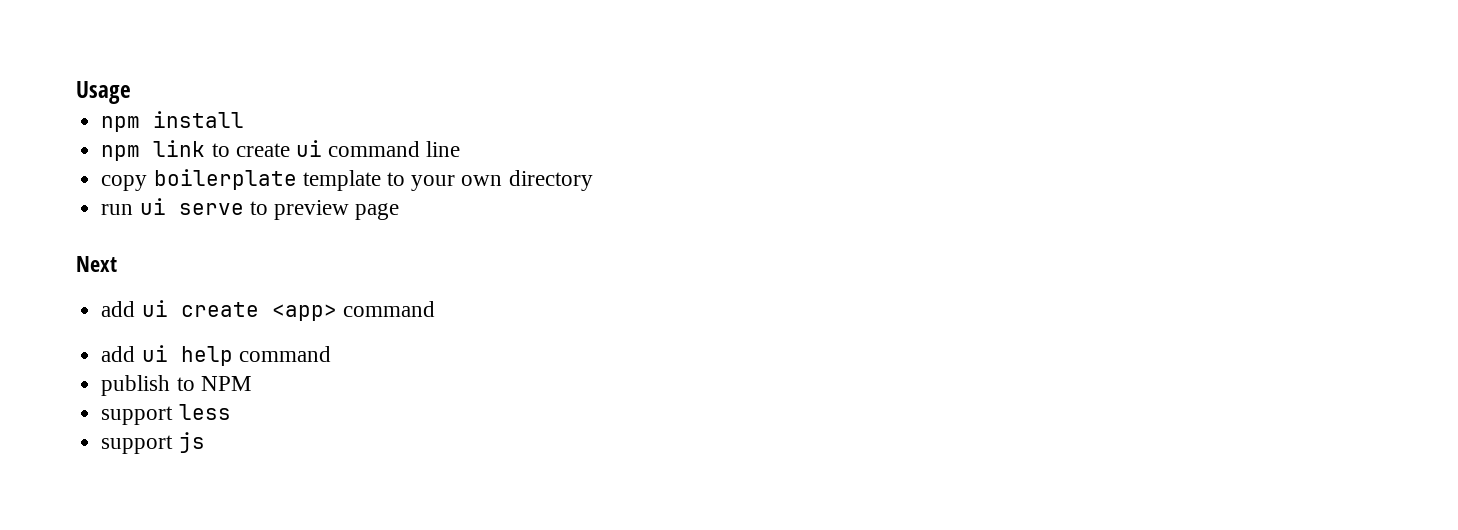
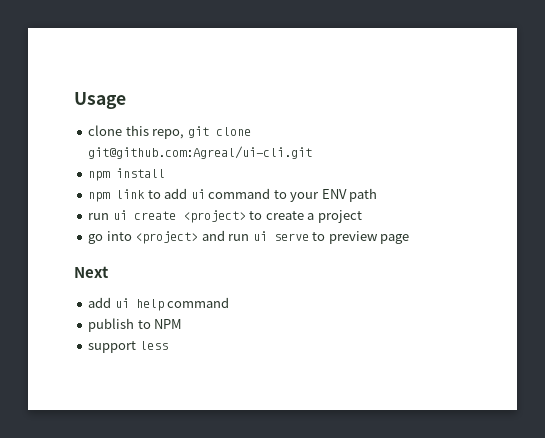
+ clone this repo, git clone git@github.com:Agreal/ui-cli.git
- npm link to create ui command line
- copy boilerplate template to your own directory
- run ui serve to preview page
+ npm link to add ui command to your ENV path
+ run ui create <project> to create a project
+ go into <project> and run ui serve to preview page
- add ui create <app> command
- support js

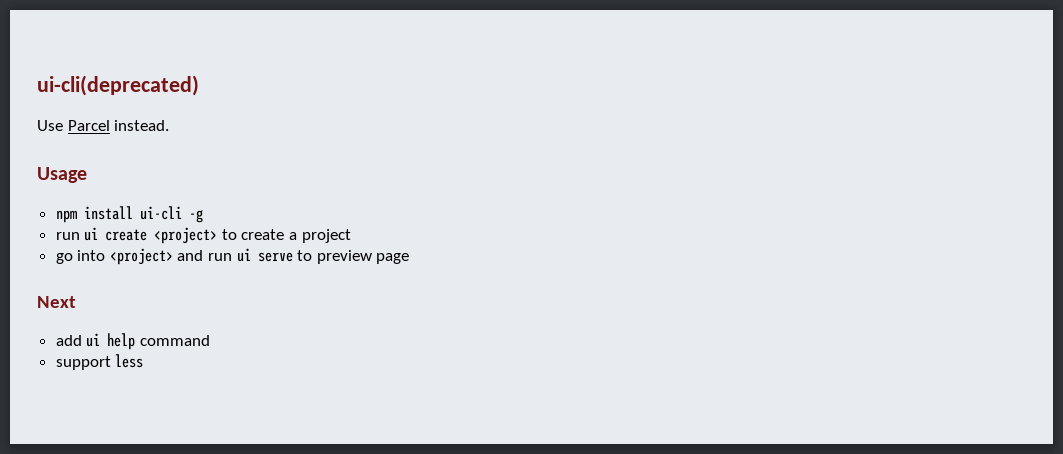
+ ui-cli(deprecated)
+ Use Parcel instead.
  Usage
- clone this repo, git clone git@github.com:Agreal/ui-cli.git
- npm install
- npm link to add ui command to your ENV path
+ npm install ui-cli -g
- publish to NPM

